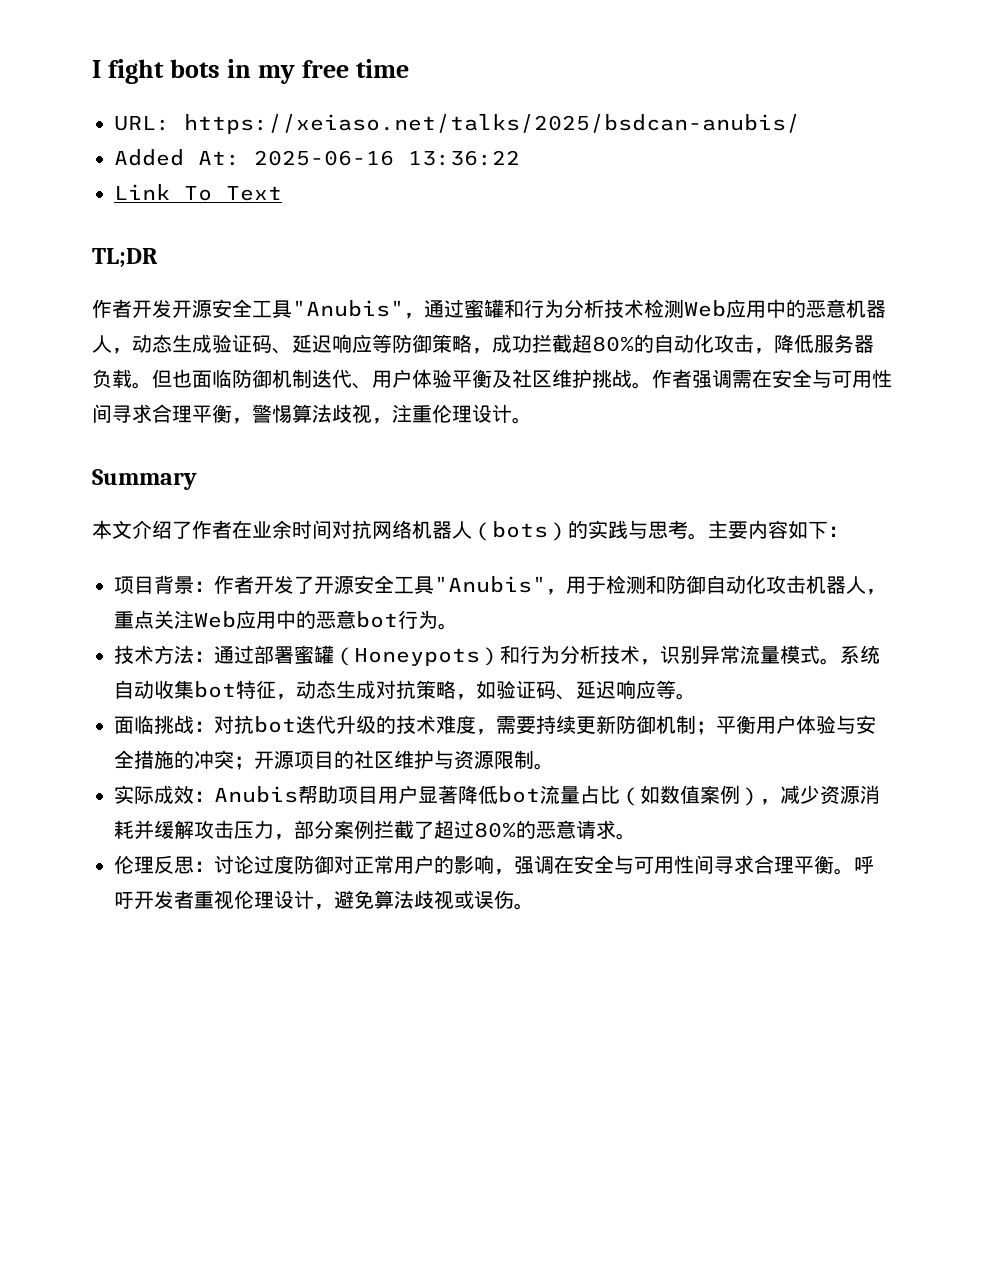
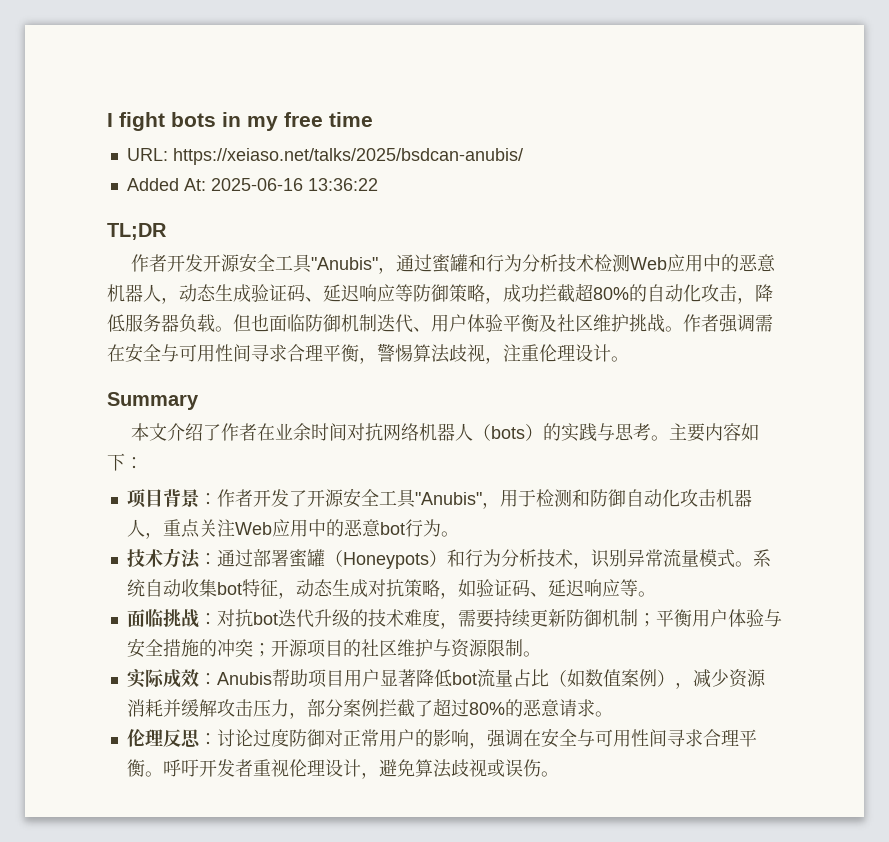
- Link To Text

